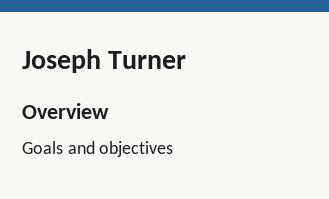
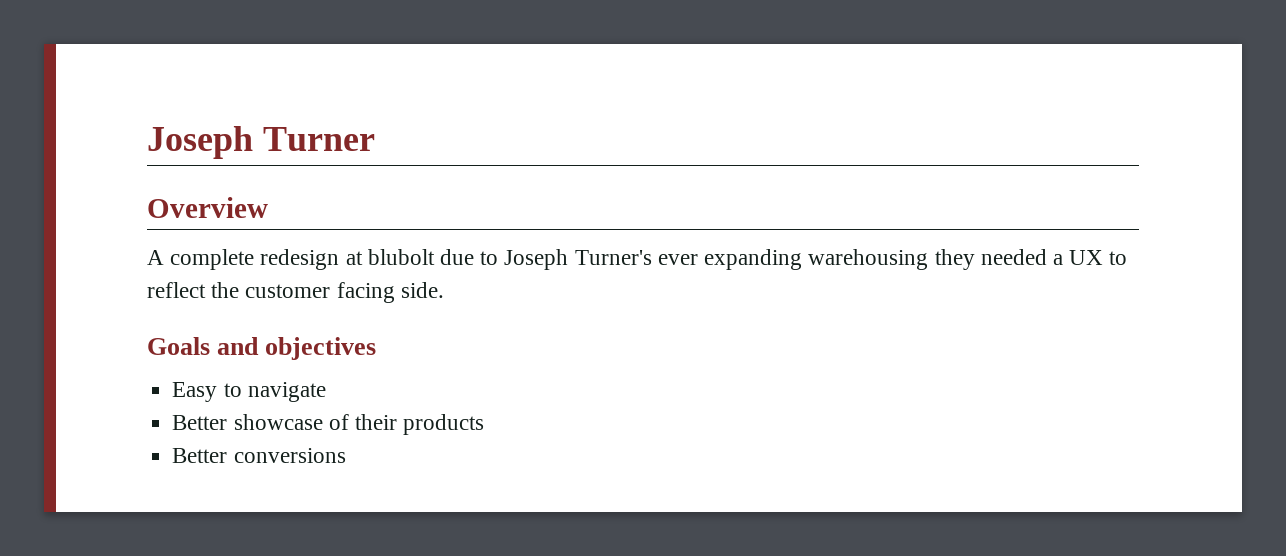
+ A complete redesign at blubolt due to Joseph Turner's ever expanding warehousing they needed a UX to reflect the customer facing side.
  Goals and objectives
+ Easy to navigate
+ Better showcase of their products
+ Better conversions

